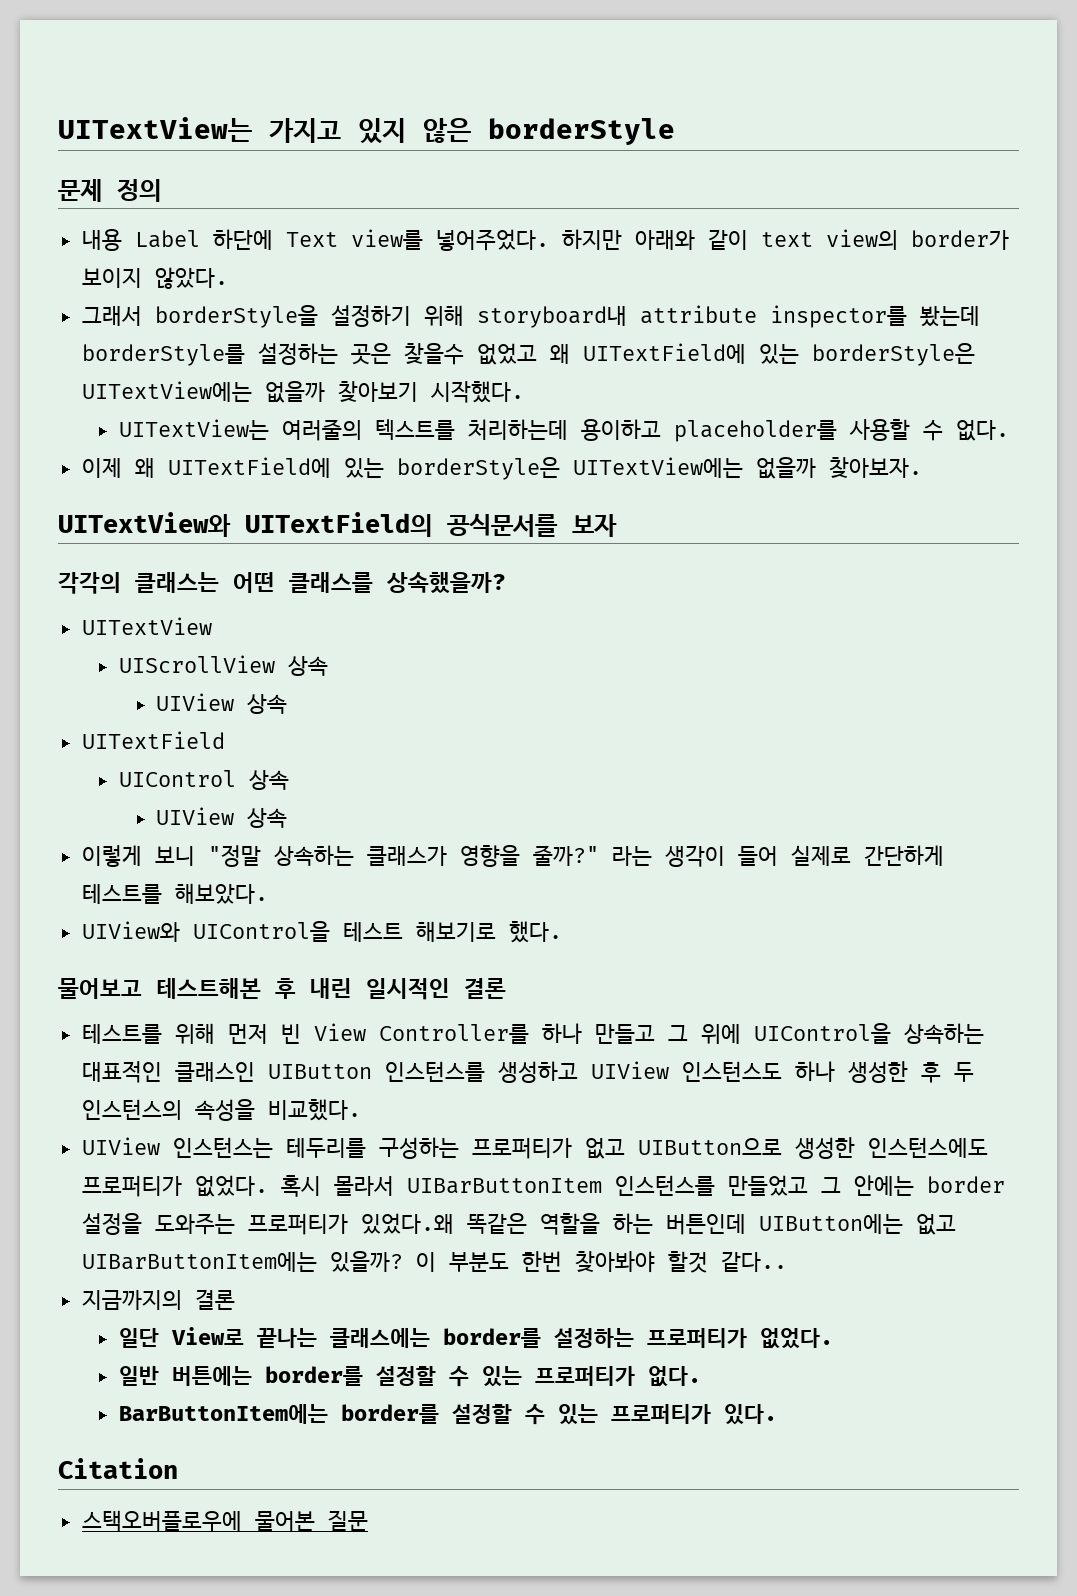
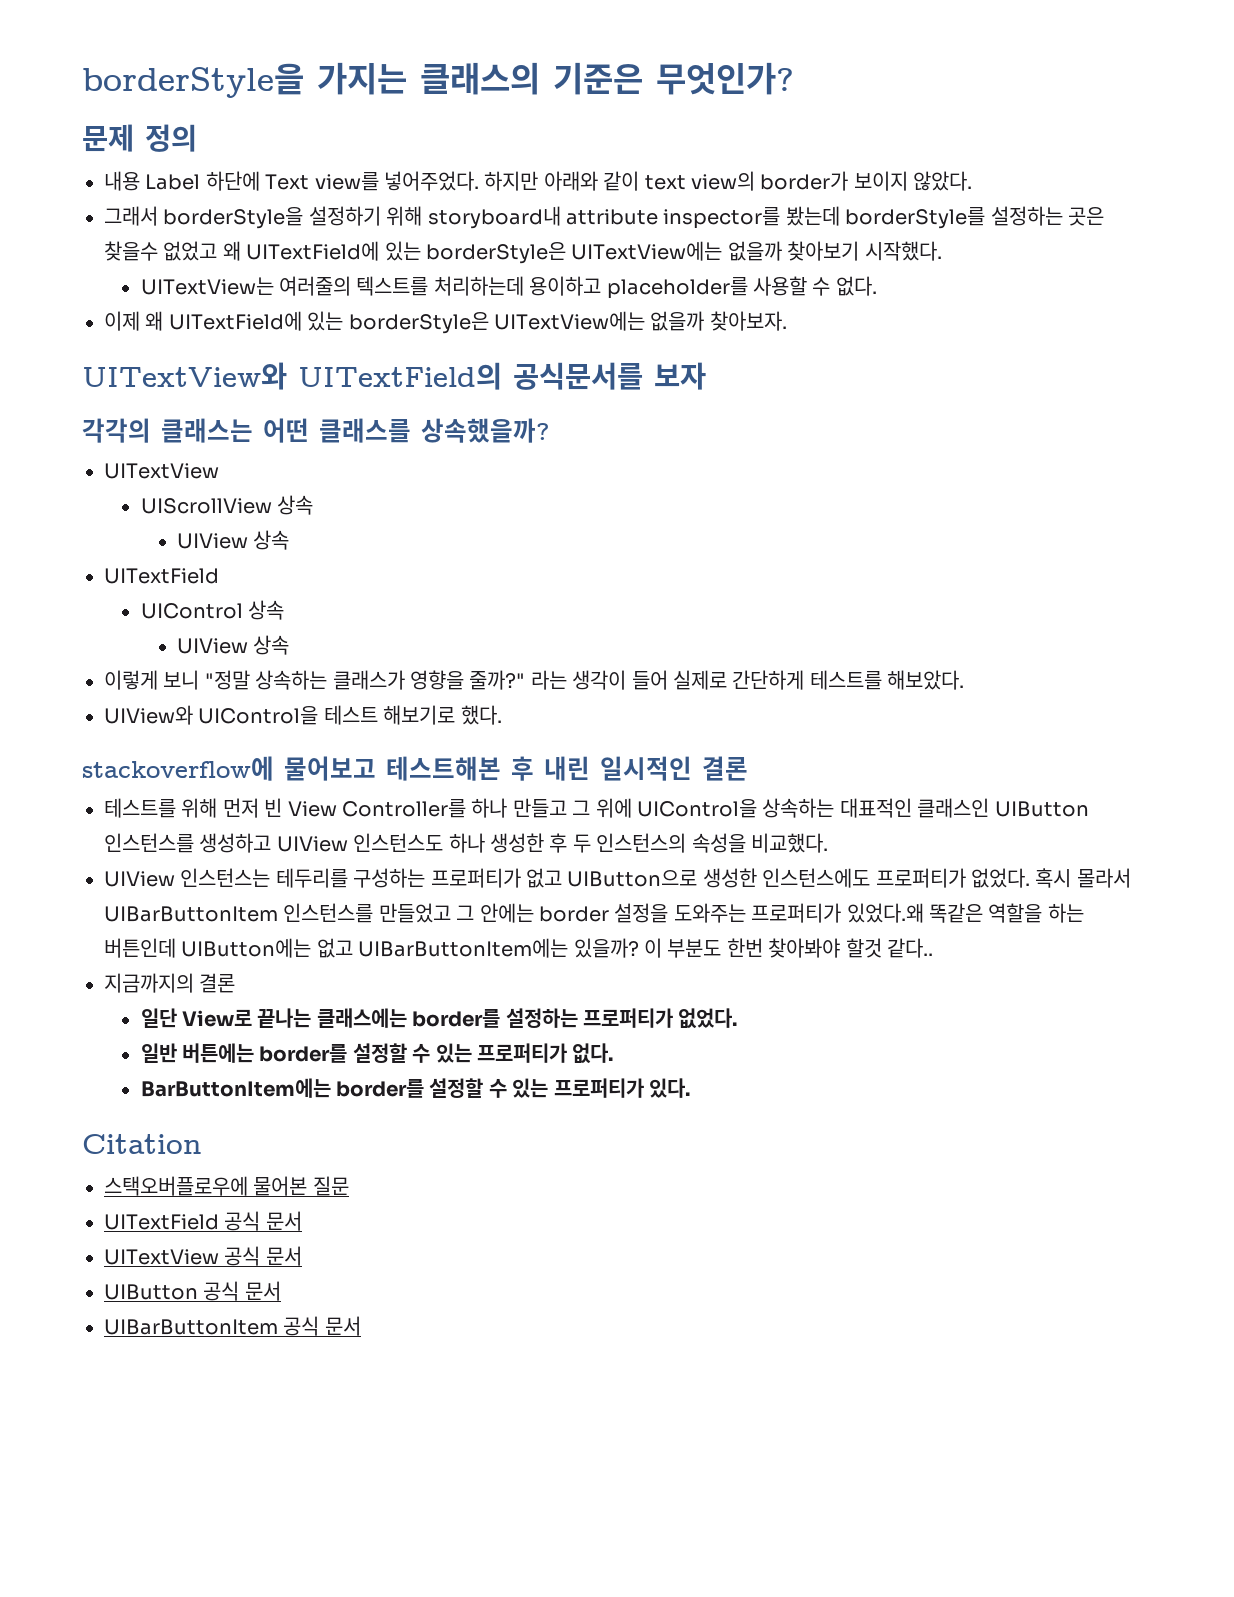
- UITextView는 가지고 있지 않은 borderStyle
+ borderStyle을 가지는 클래스의 기준은 무엇인가?
- 물어보고 테스트해본 후 내린 일시적인 결론
+ stackoverflow에 물어보고 테스트해본 후 내린 일시적인 결론
+ UITextField 공식 문서
+ UITextView 공식 문서
+ UIButton 공식 문서
+ UIBarButtonItem 공식 문서

